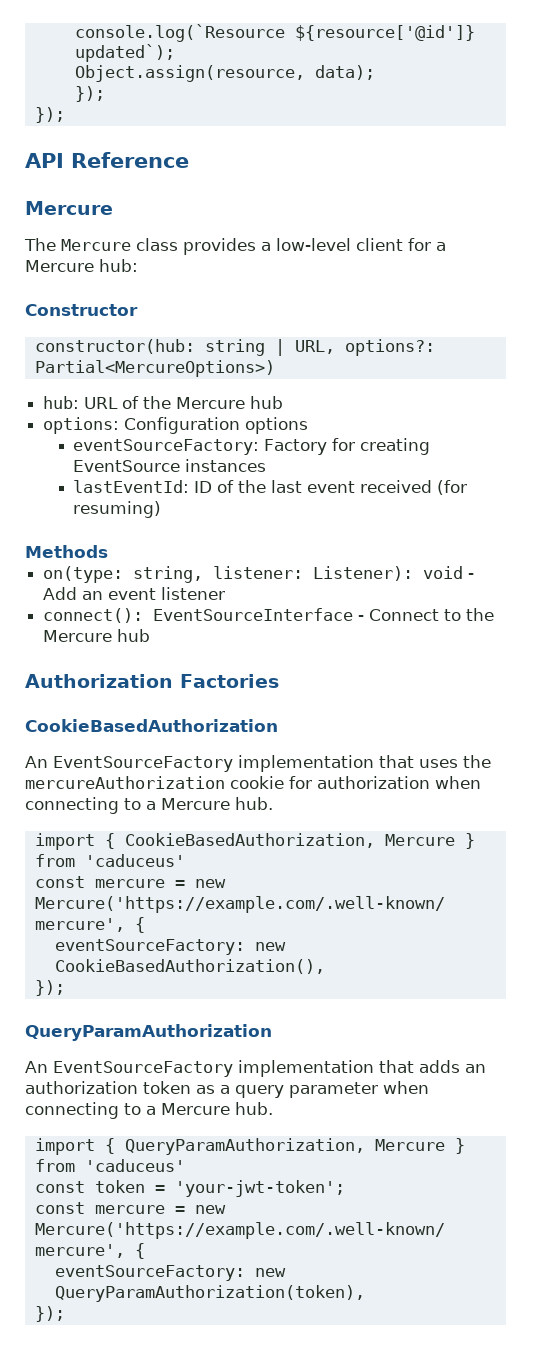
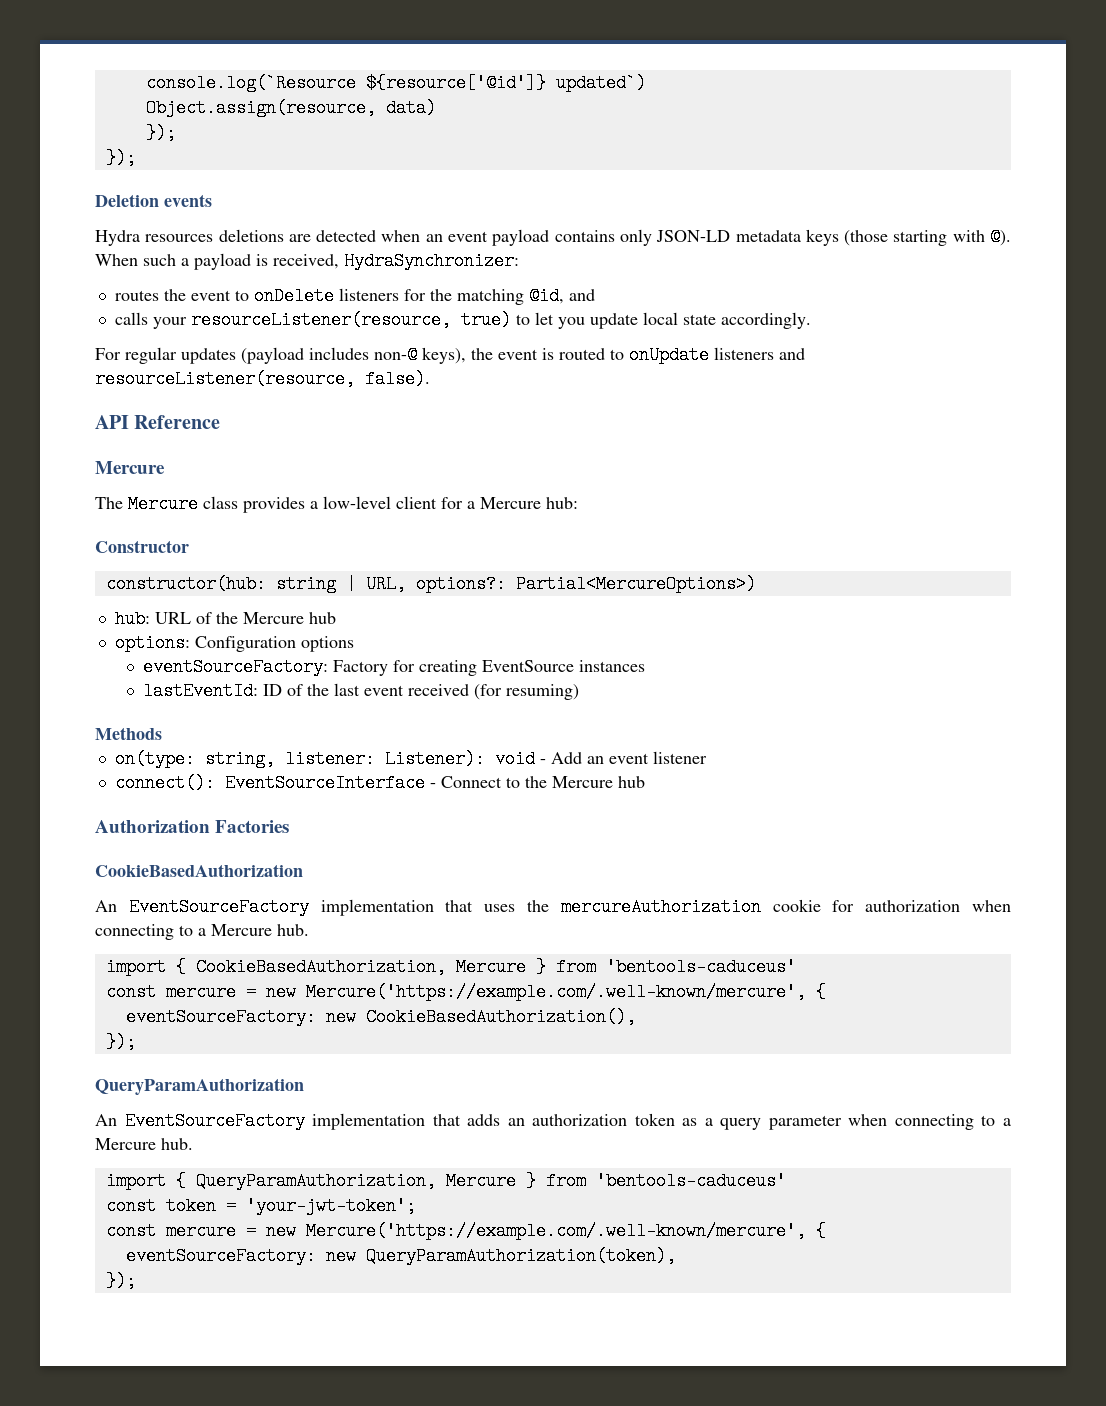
- console.log(`Resource ${resource['@id']} updated`);
+ console.log(`Resource ${resource['@id']} updated`)
- Object.assign(resource, data);
+ Object.assign(resource, data)
+ Deletion events
+ Hydra resources deletions are detected when an event payload contains only JSON-LD metadata keys (those starting with @). When such a payload is received, HydraSynchronizer:
+ routes the event to onDelete listeners for the matching @id, and
+ calls your resourceListener(resource, true) to let you update local state accordingly.
+ For regular updates (payload includes non-@ keys), the event is routed to onUpdate listeners and resourceListener(resource, false).
- import { CookieBasedAuthorization, Mercure } from 'caduceus'
+ import { CookieBasedAuthorization, Mercure } from 'bentools-caduceus'
- import { QueryParamAuthorization, Mercure } from 'caduceus'
+ import { QueryParamAuthorization, Mercure } from 'bentools-caduceus'

